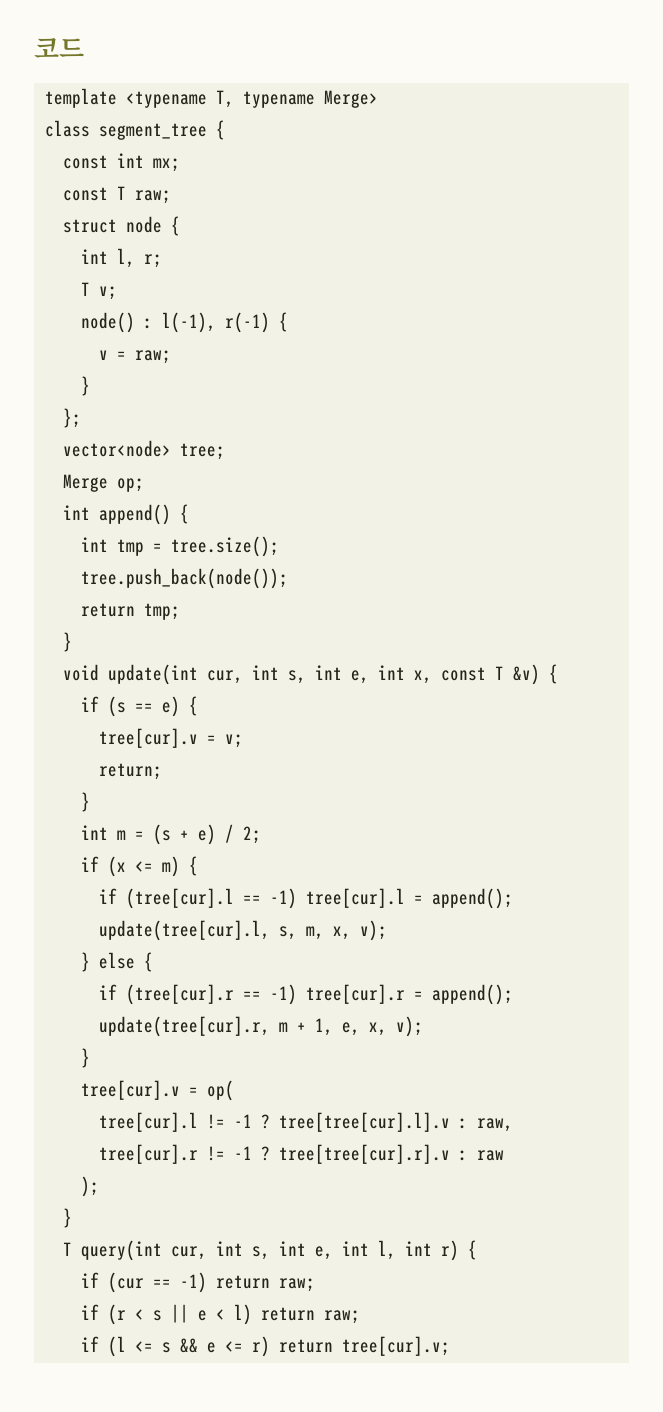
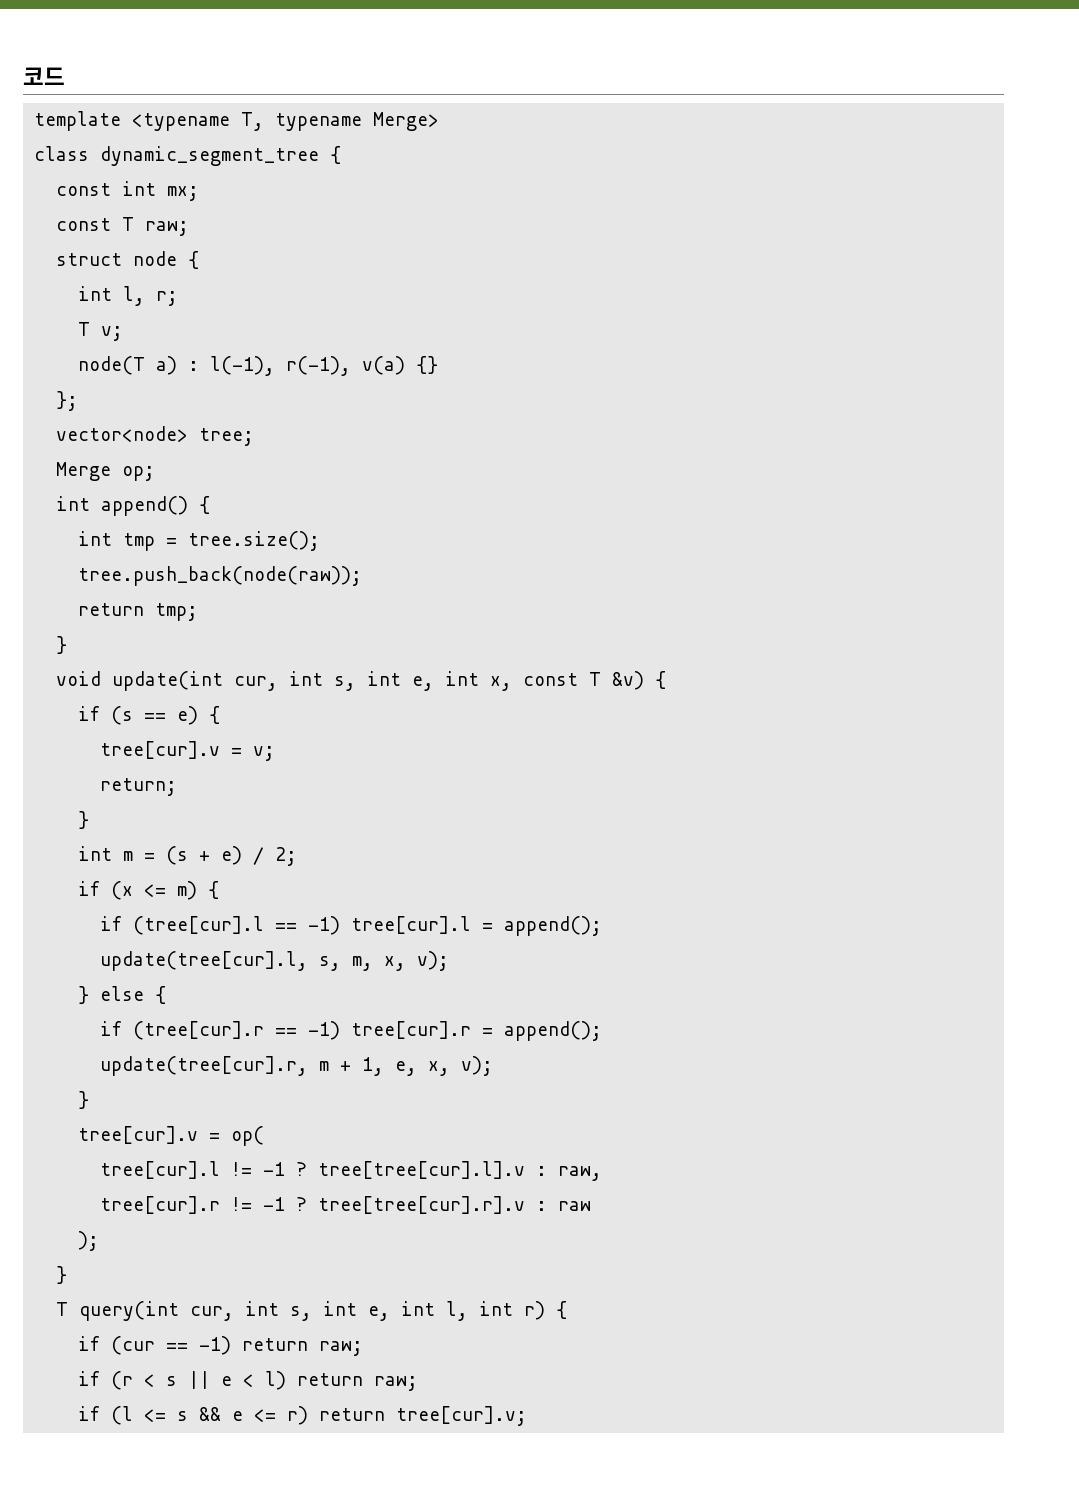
- class segment_tree {
+ class dynamic_segment_tree {
- node() : l(-1), r(-1) {
- v = raw;
- }
+ node(T a) : l(-1), r(-1), v(a) {}
- tree.push_back(node());
+ tree.push_back(node(raw));

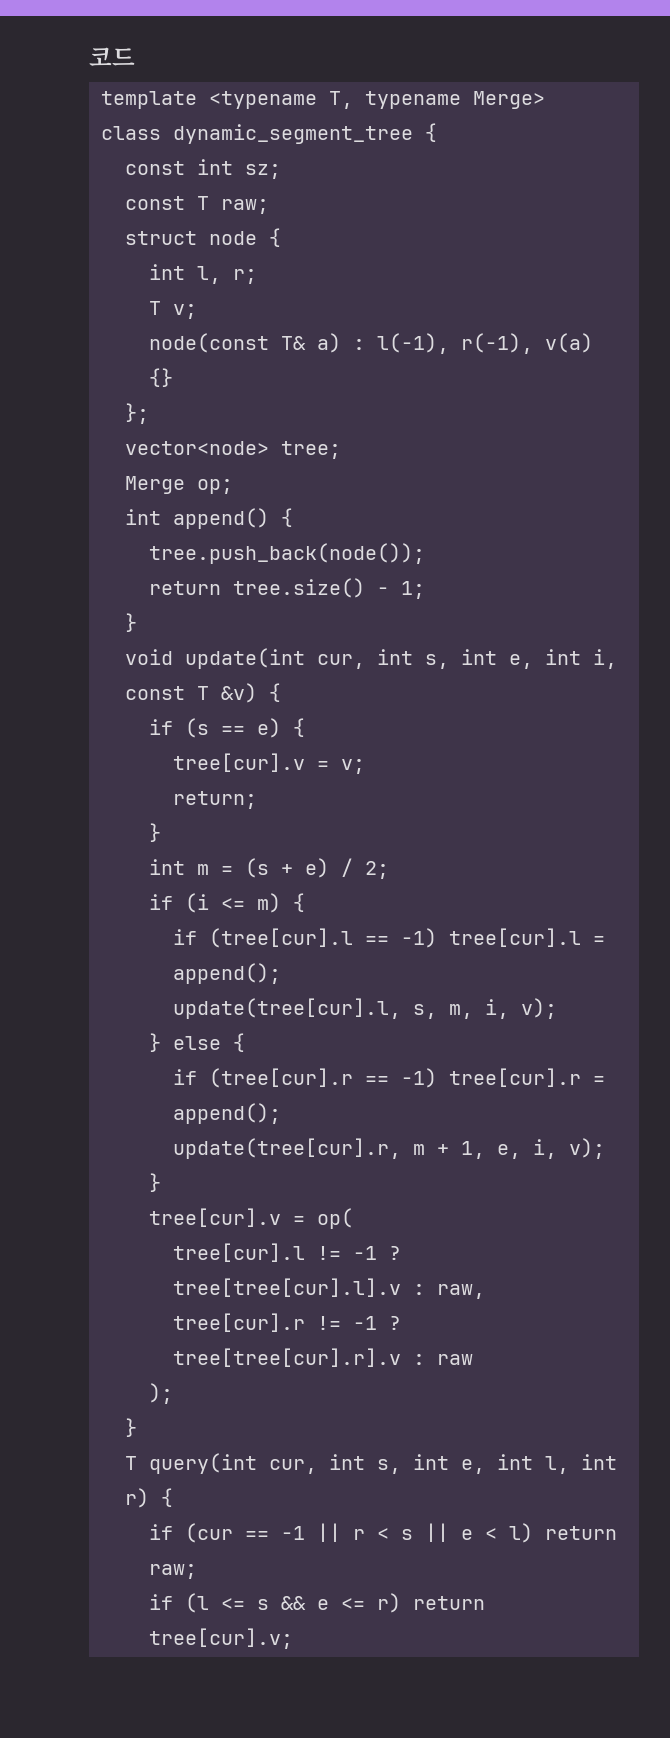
- const int mx;
+ const int sz;
- node(T a) : l(-1), r(-1), v(a) {}
+ node(const T& a) : l(-1), r(-1), v(a) {}
- int tmp = tree.size();
- tree.push_back(node(raw));
- return tmp;
+ tree.push_back(node());
+ return tree.size() - 1;
- void update(int cur, int s, int e, int x, const T &v) {
+ void update(int cur, int s, int e, int i, const T &v) {
- if (x <= m) {
+ if (i <= m) {
- update(tree[cur].l, s, m, x, v);
+ update(tree[cur].l, s, m, i, v);
- update(tree[cur].r, m + 1, e, x, v);
+ update(tree[cur].r, m + 1, e, i, v);
- if (cur == -1) return raw;
- if (r < s || e < l) return raw;
+ if (cur == -1 || r < s || e < l) return raw;

